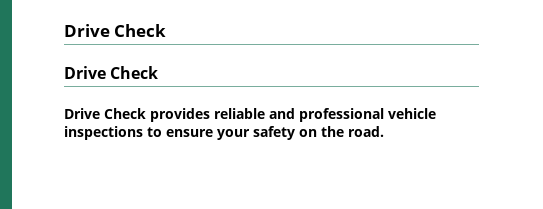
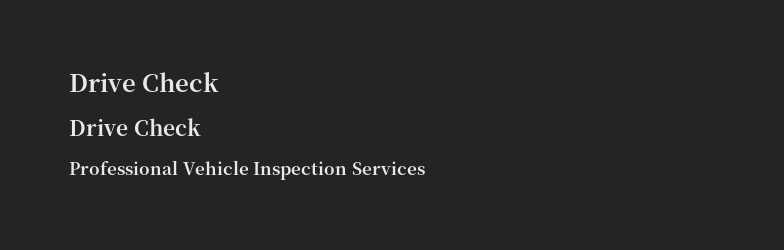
- Drive Check provides reliable and professional vehicle inspections to ensure your safety on the road.
+ Professional Vehicle Inspection Services

